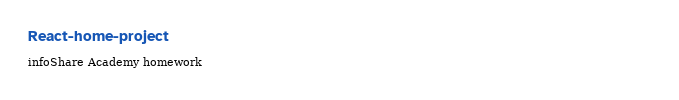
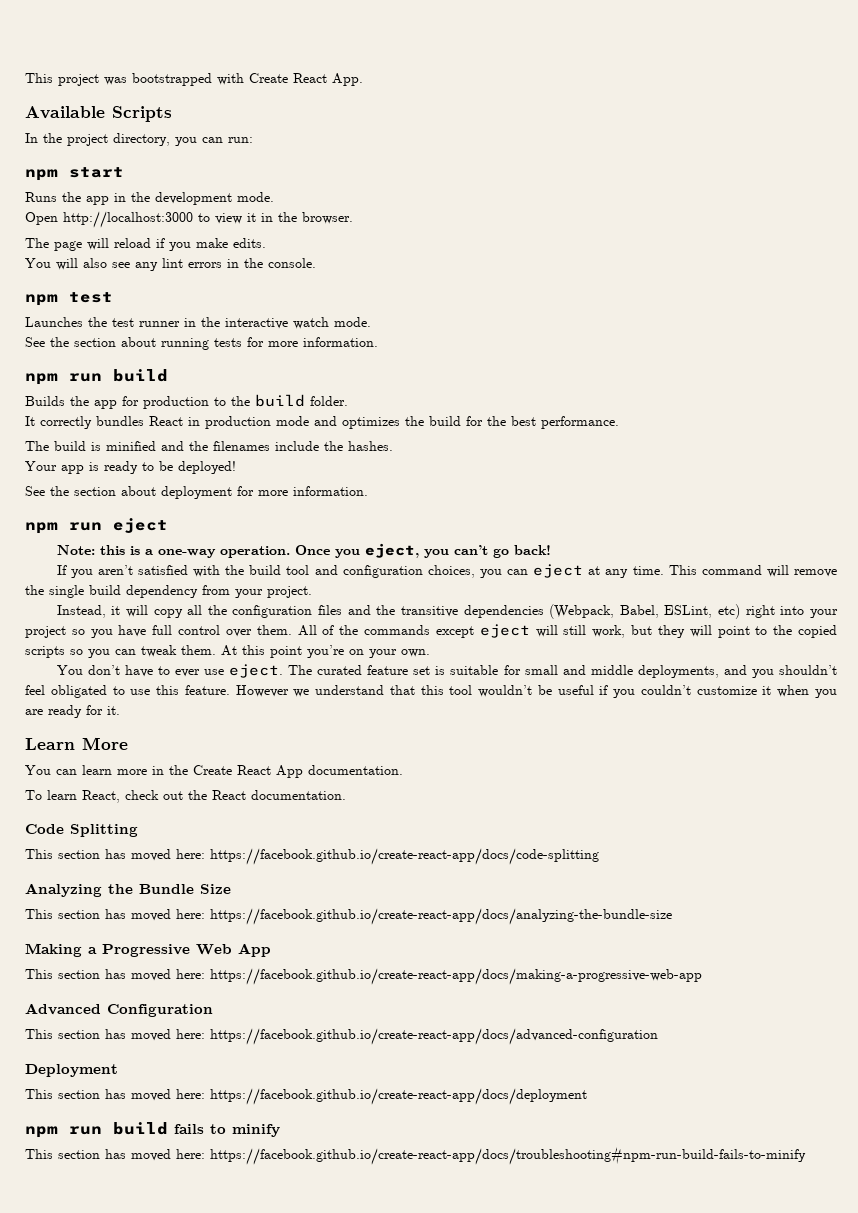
- React-home-project
- infoShare Academy homework
+ This project was bootstrapped with Create React App.
+ Available Scripts
+ In the project directory, you can run:
+ npm start
+ Runs the app in the development mode.
+ Open http://localhost:3000 to view it in the browser.
+ The page will reload if you make edits.
+ You will also see any lint errors in the console.
+ npm test
+ Launches the test runner in the interactive watch mode.
+ See the section about running tests for more information.
+ npm run build
+ Builds the app for production to the build folder.
+ It correctly bundles React in production mode and optimizes the build for the best performance.
+ The build is minified and the filenames include the hashes.
+ Your app is ready to be deployed!
+ See the section about deployment for more information.
+ npm run eject
+ Note: this is a one-way operation. Once you eject, you can’t go back!
+ If you aren’t satisfied with the build tool and configuration choices, you can eject at any time. This command will remove the single build dependency from your project.
+ Instead, it will copy all the configuration files and the transitive dependencies (Webpack, Babel, ESLint, etc) right into your project so you have full control over them. All of the commands except eject will still work, but they will point to the copied scripts so you can tweak them. At this point you’re on your own.
+ You don’t have to ever use eject. The curated feature set is suitable for small and middle deployments, and you shouldn’t feel obligated to use this feature. However we understand that this tool wouldn’t be useful if you couldn’t customize it when you are ready for it.
+ Learn More
+ You can learn more in the Create React App documentation.
+ To learn React, check out the React documentation.
+ Code Splitting
+ This section has moved here: https://facebook.github.io/create-react-app/docs/code-splitting
+ Analyzing the Bundle Size
+ This section has moved here: https://facebook.github.io/create-react-app/docs/analyzing-the-bundle-size
+ Making a Progressive Web App
+ This section has moved here: https://facebook.github.io/create-react-app/docs/making-a-progressive-web-app
+ Advanced Configuration
+ This section has moved here: https://facebook.github.io/create-react-app/docs/advanced-configuration
+ Deployment
+ This section has moved here: https://facebook.github.io/create-react-app/docs/deployment
+ npm run build fails to minify
+ This section has moved here: https://facebook.github.io/create-react-app/docs/troubleshooting#npm-run-build-fails-to-minify

